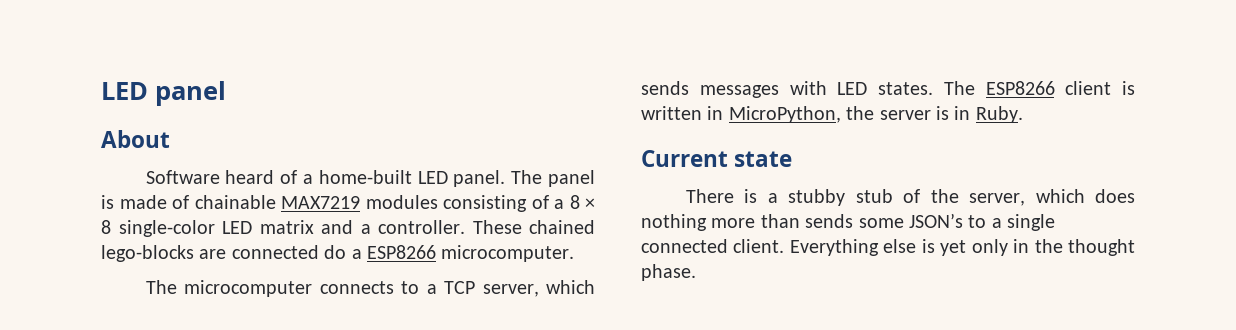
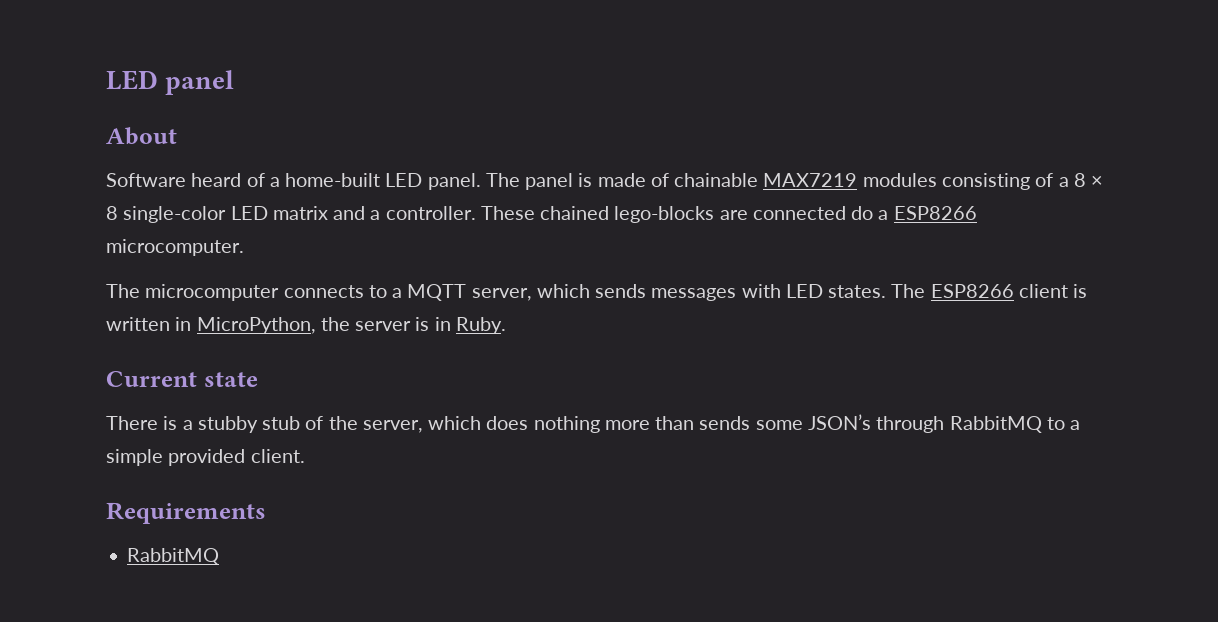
- The microcomputer connects to a TCP server, which sends messages with LED states.
+ The microcomputer connects to a MQTT server, which sends messages with LED states.
- There is a stubby stub of the server, which does nothing more than sends some JSON’s to a single connected client. Everything else is yet only in the thought phase.
+ There is a stubby stub of the server, which does nothing more than sends some JSON’s through RabbitMQ to a simple provided client.
+ Requirements
+ RabbitMQ

